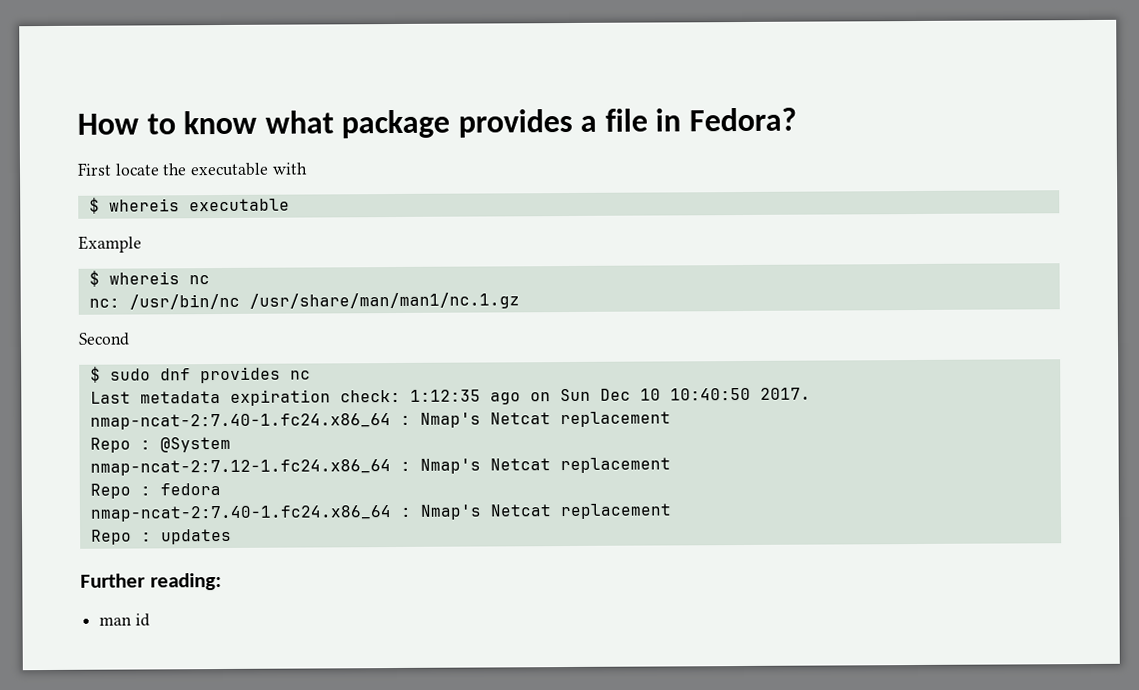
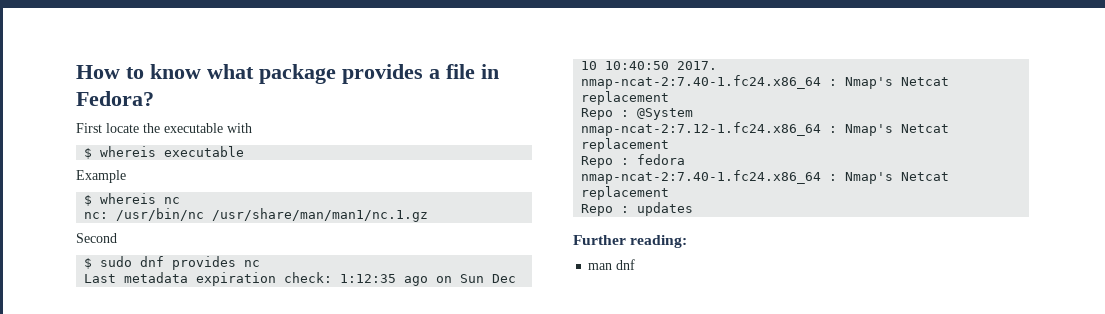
- man id
+ man dnf

